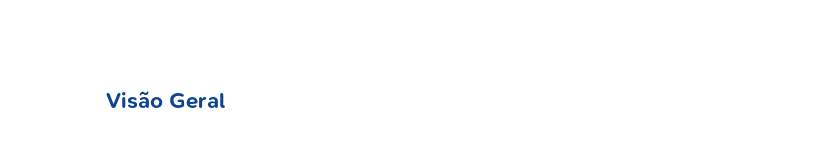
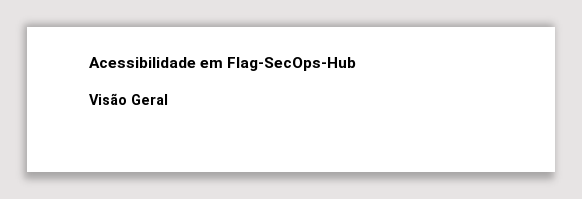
+ Acessibilidade em Flag-SecOps-Hub

